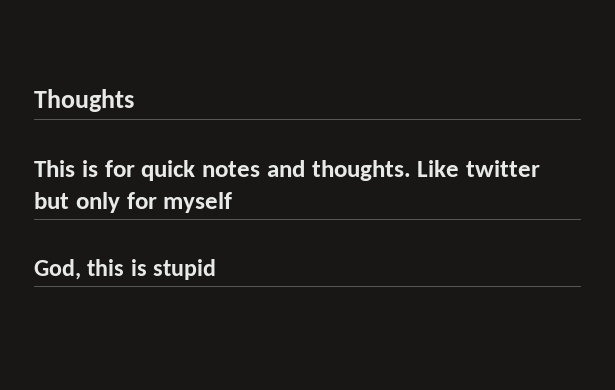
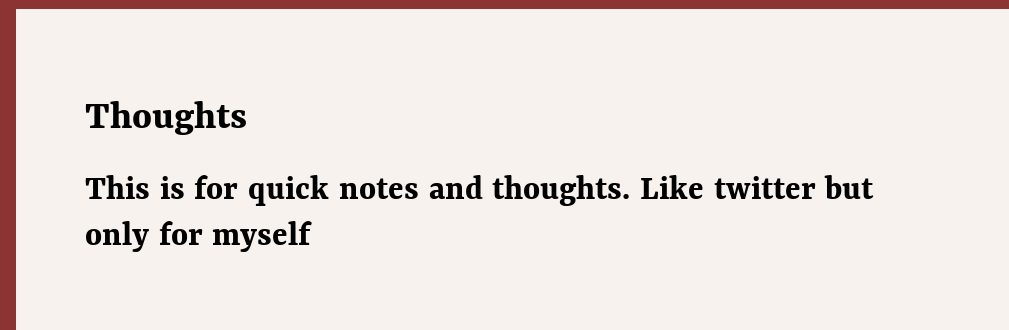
- God, this is stupid

